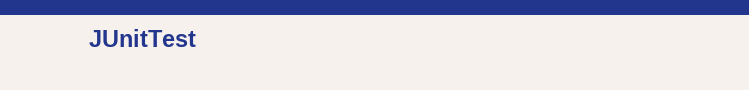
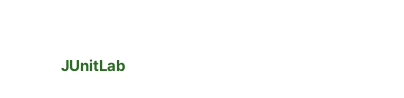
- JUnitTest
+ JUnitLab

